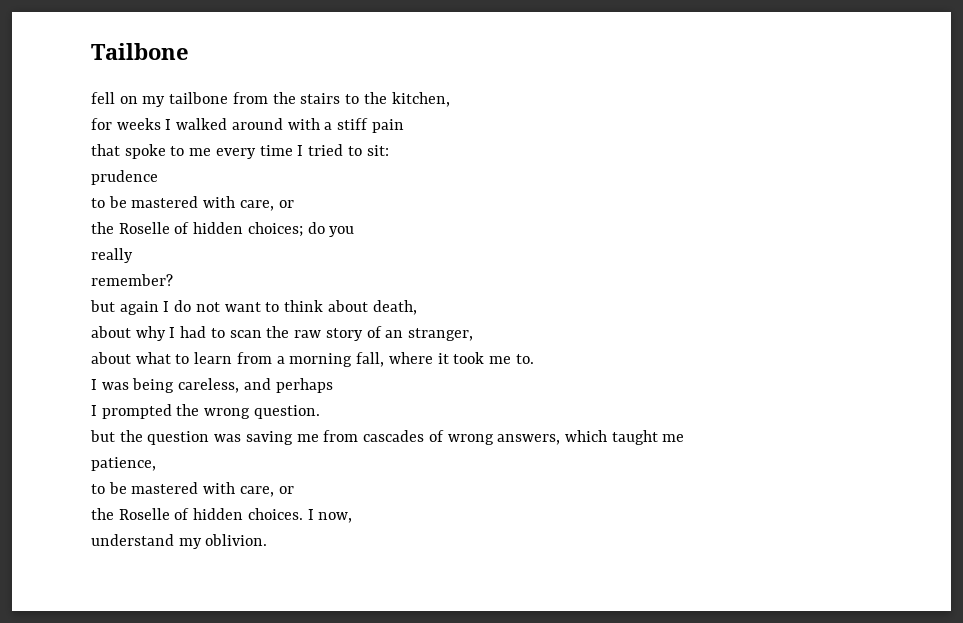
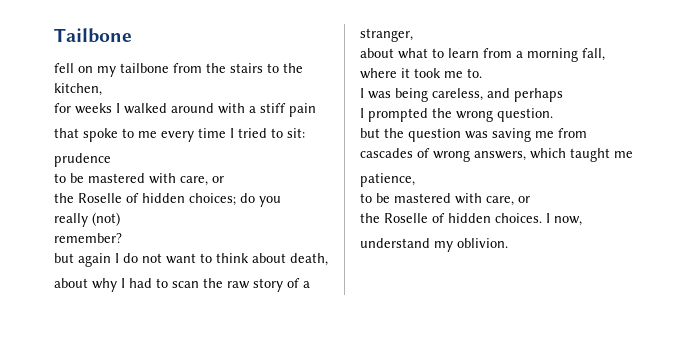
- really
+ really (not)
- about why I had to scan the raw story of an stranger,
+ about why I had to scan the raw story of a stranger,

